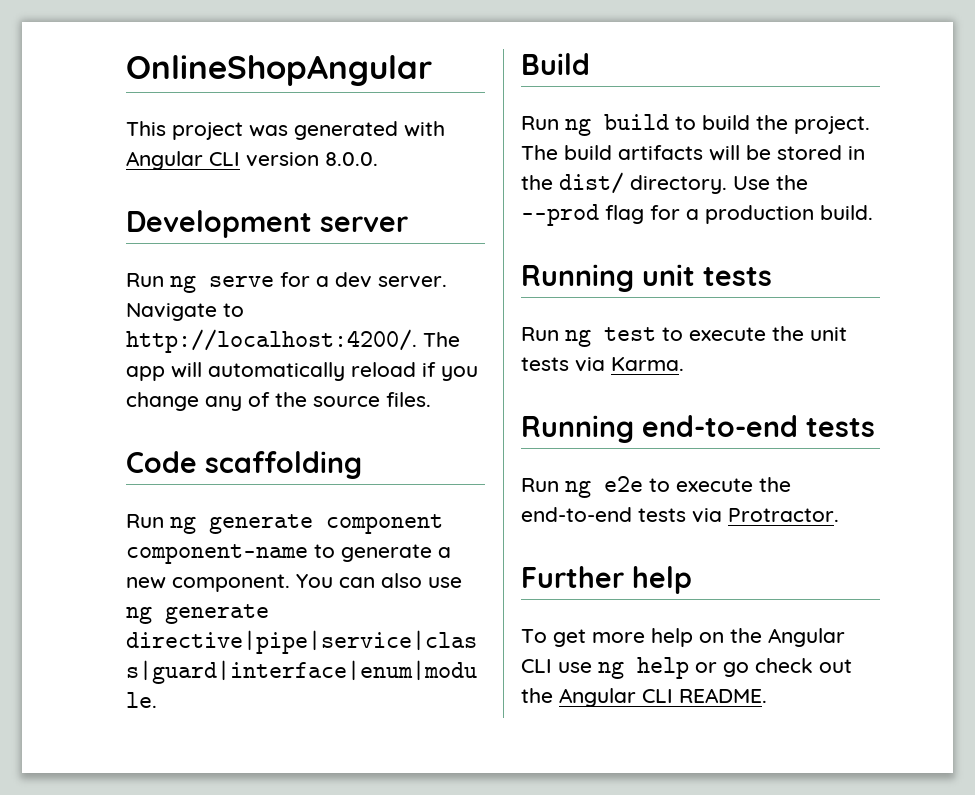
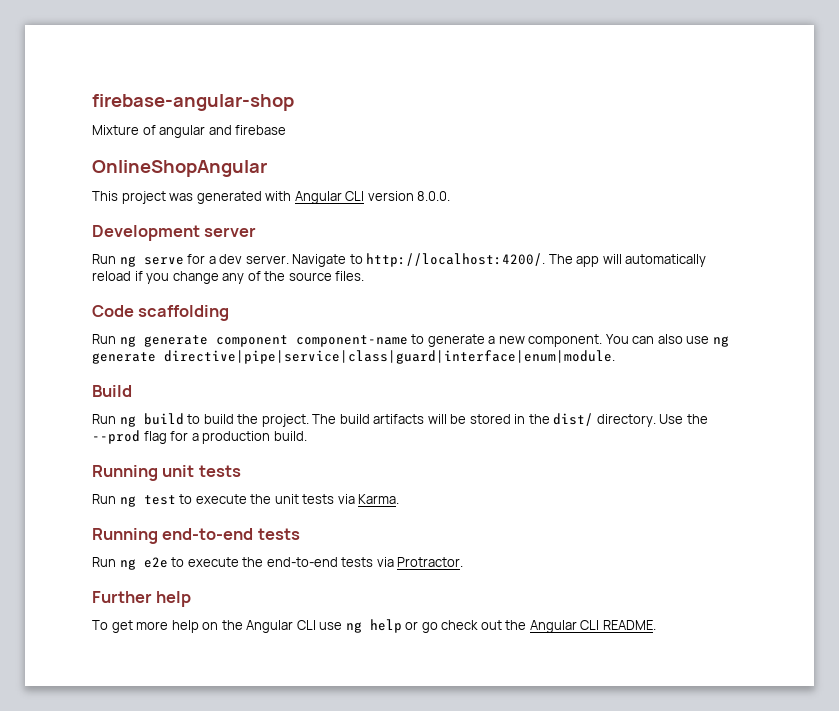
+ firebase-angular-shop
+ Mixture of angular and firebase

